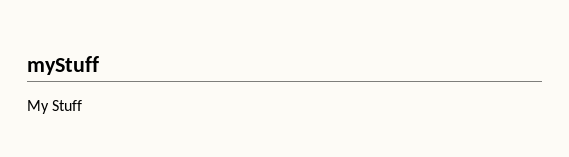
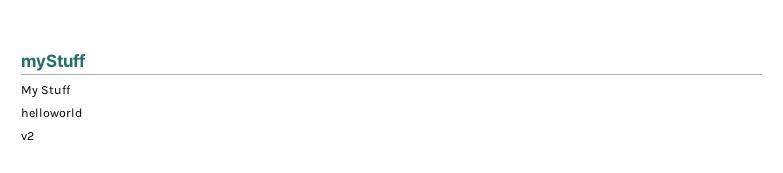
+ helloworld
+ v2

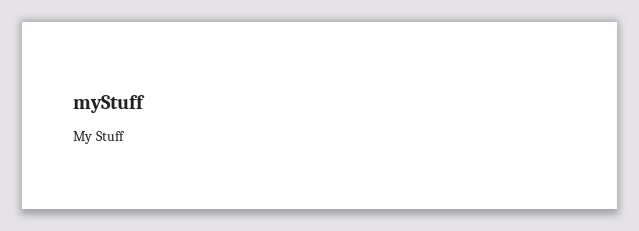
- helloworld
- v2

